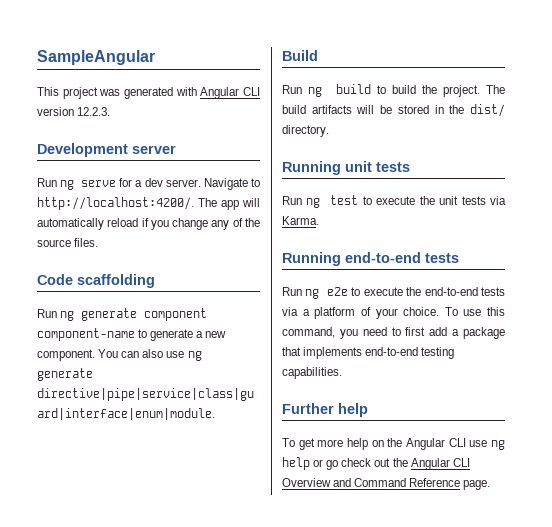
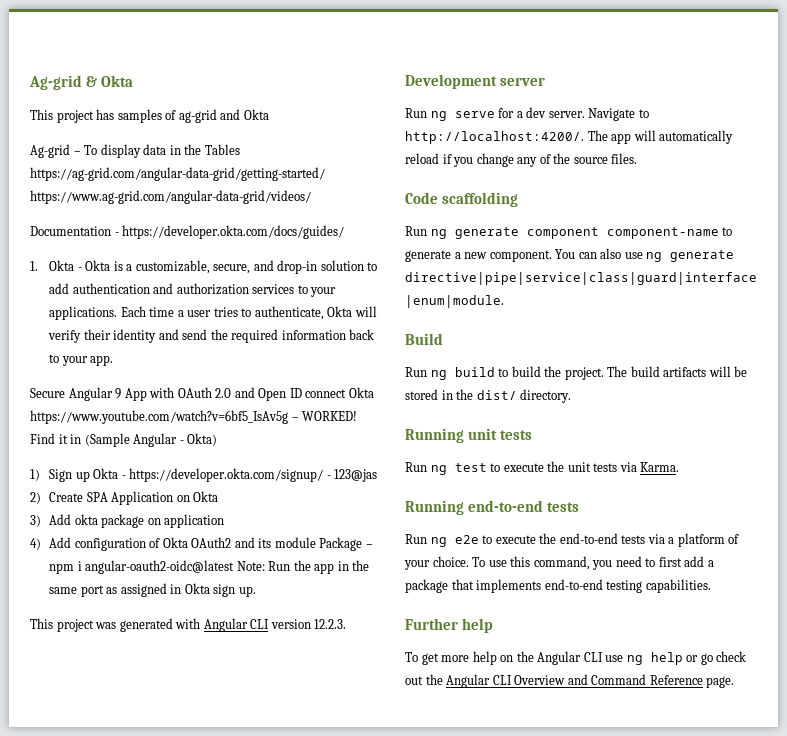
- SampleAngular
+ Ag-grid & Okta
+ This project has samples of ag-grid and Okta
+ Ag-grid – To display data in the Tables https://ag-grid.com/angular-data-grid/getting-started/ https://www.ag-grid.com/angular-data-grid/videos/
+ Documentation - https://developer.okta.com/docs/guides/
+ 1. Okta - Okta is a customizable, secure, and drop-in solution to add authentication and authorization services to your applications. Each time a user tries to authenticate, Okta will verify their identity and send the required information back to your app.
+ Secure Angular 9 App with OAuth 2.0 and Open ID connect Okta https://www.youtube.com/watch?v=6bf5_IsAv5g – WORKED! Find it in (Sample Angular - Okta)
+ 1) Sign up Okta - https://developer.okta.com/signup/ - 123@jas
+ 2) Create SPA Application on Okta
+ 3) Add okta package on application
+ 4) Add configuration of Okta OAuth2 and its module Package – npm i angular-oauth2-oidc@latest Note: Run the app in the same port as assigned in Okta sign up.

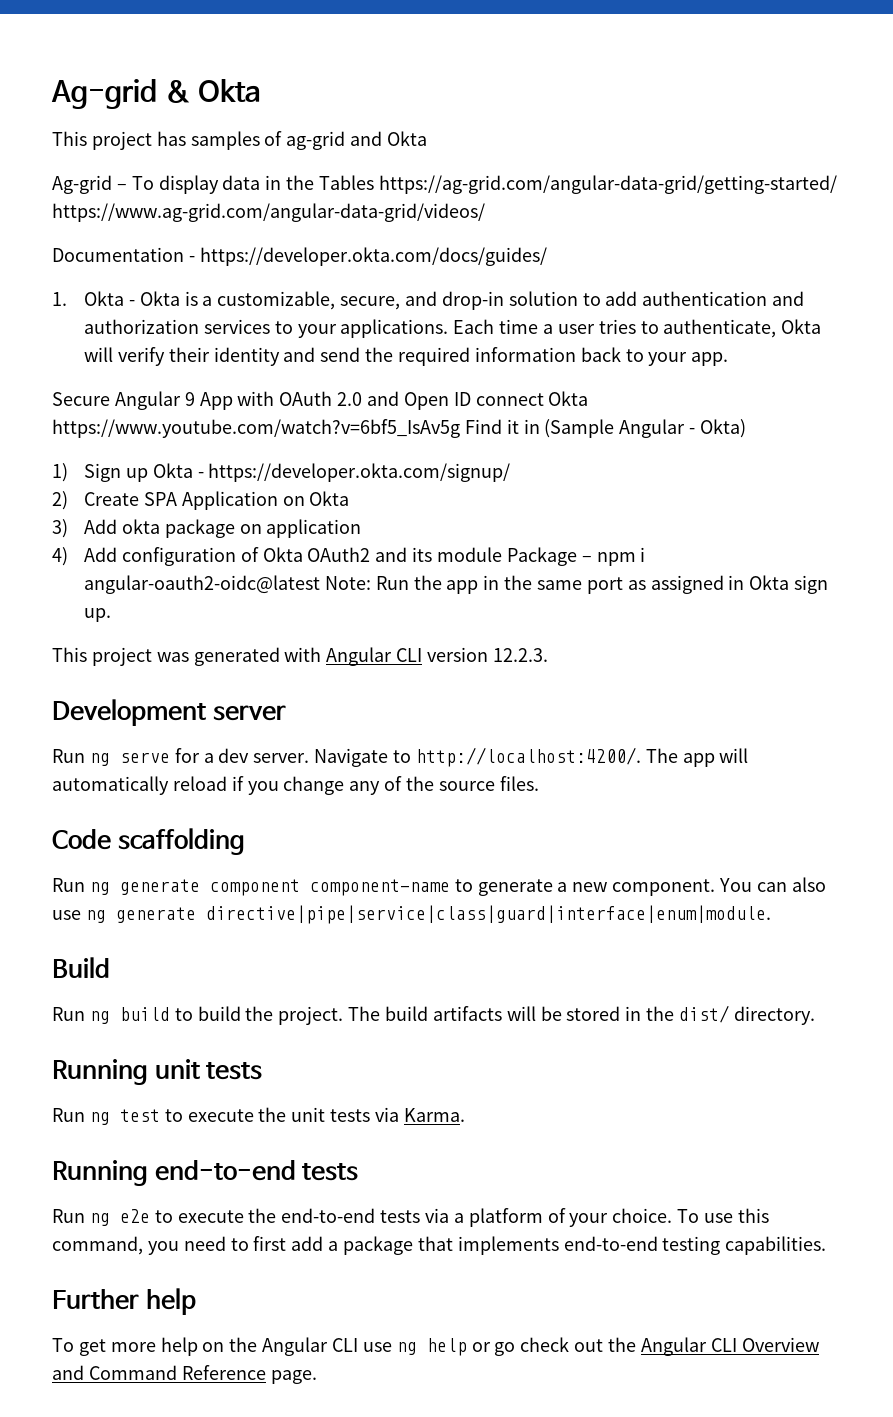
- Secure Angular 9 App with OAuth 2.0 and Open ID connect Okta https://www.youtube.com/watch?v=6bf5_IsAv5g – WORKED! Find it in (Sample Angular - Okta)
+ Secure Angular 9 App with OAuth 2.0 and Open ID connect Okta https://www.youtube.com/watch?v=6bf5_IsAv5g Find it in (Sample Angular - Okta)
- 1) Sign up Okta - https://developer.okta.com/signup/ - 123@jas
+ 1) Sign up Okta - https://developer.okta.com/signup/

